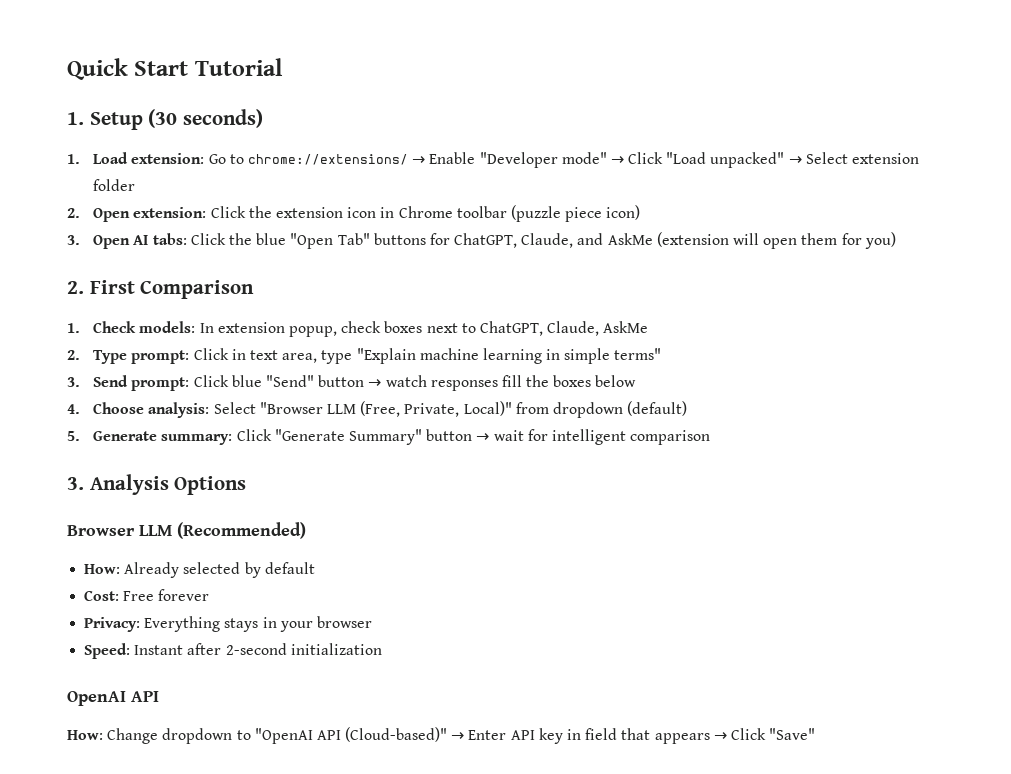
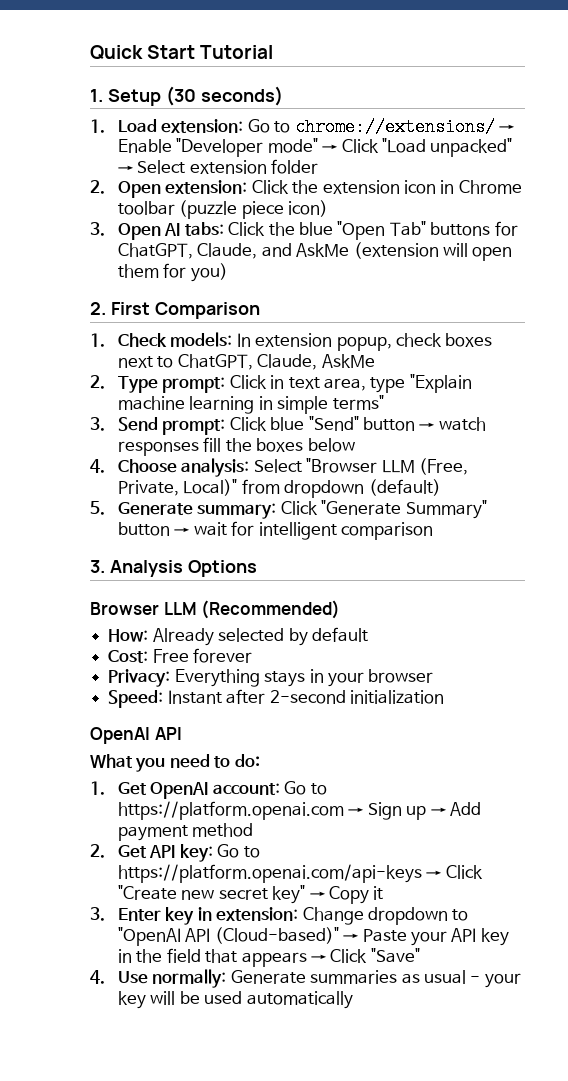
- How: Change dropdown to "OpenAI API (Cloud-based)" → Enter API key in field that appears → Click "Save"
+ What you need to do:
+ 1. Get OpenAI account: Go to https://platform.openai.com → Sign up → Add payment method
+ 2. Get API key: Go to https://platform.openai.com/api-keys → Click "Create new secret key" → Copy it
+ 3. Enter key in extension: Change dropdown to "OpenAI API (Cloud-based)" → Paste your API key in the field that appears → Click "Save"
+ 4. Use normally: Generate summaries as usual - your key will be used automatically

